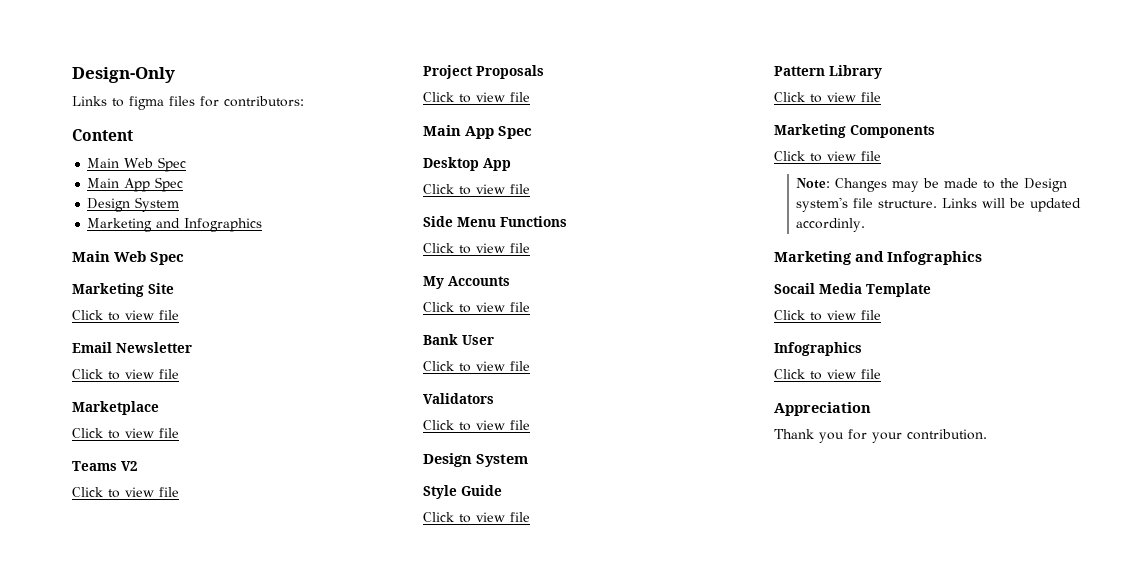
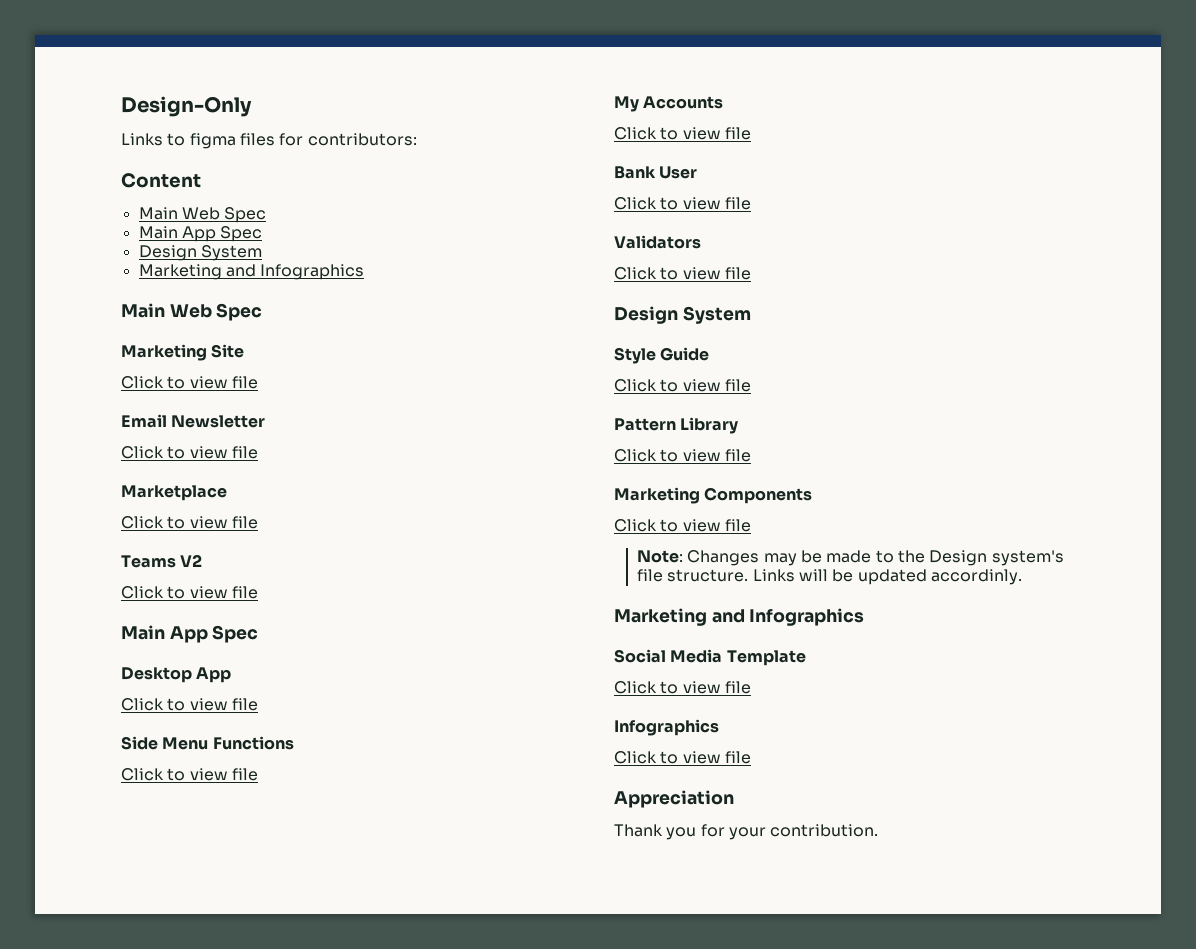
- Project Proposals
- Click to view file
- Socail Media Template
+ Social Media Template

